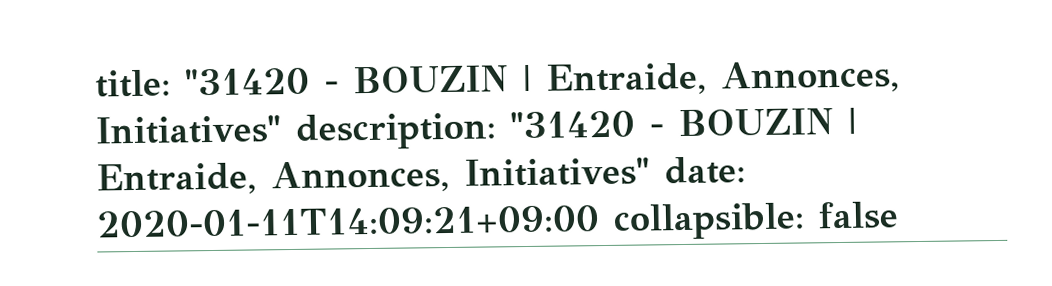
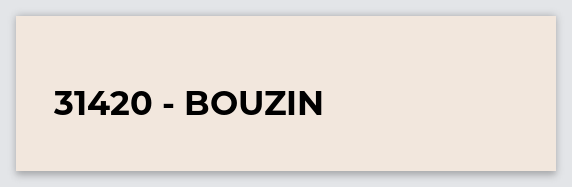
- title: "31420 - BOUZIN | Entraide, Annonces, Initiatives" description: "31420 - BOUZIN | Entraide, Annonces, Initiatives" date: 2020-01-11T14:09:21+09:00 collapsible: false
+ 31420 - BOUZIN

